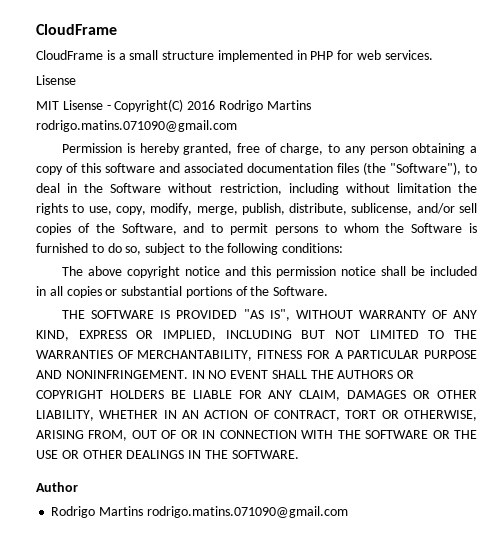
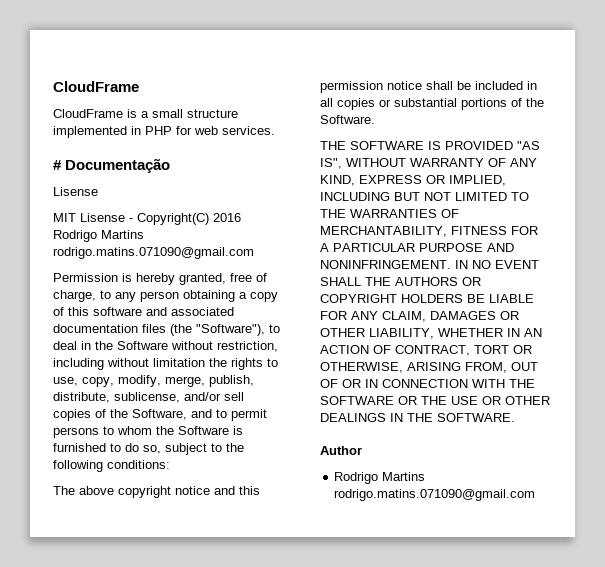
+ # Documentação

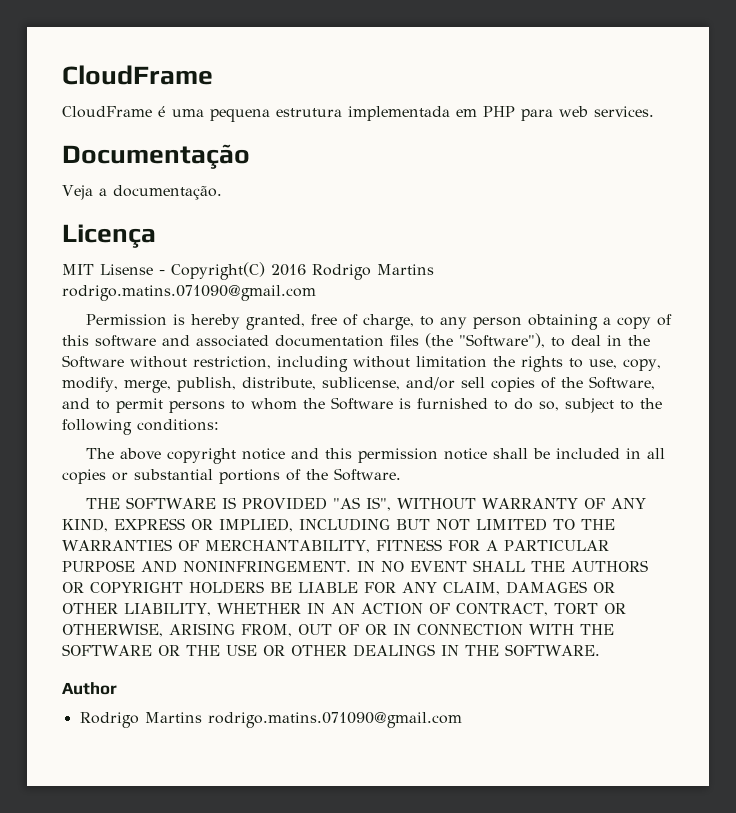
- CloudFrame is a small structure implemented in PHP for web services.
+ CloudFrame é uma pequena estrutura implementada em PHP para web services.
- # Documentação
- Lisense
+ Documentação
+ Veja a documentação.
+ Licença

